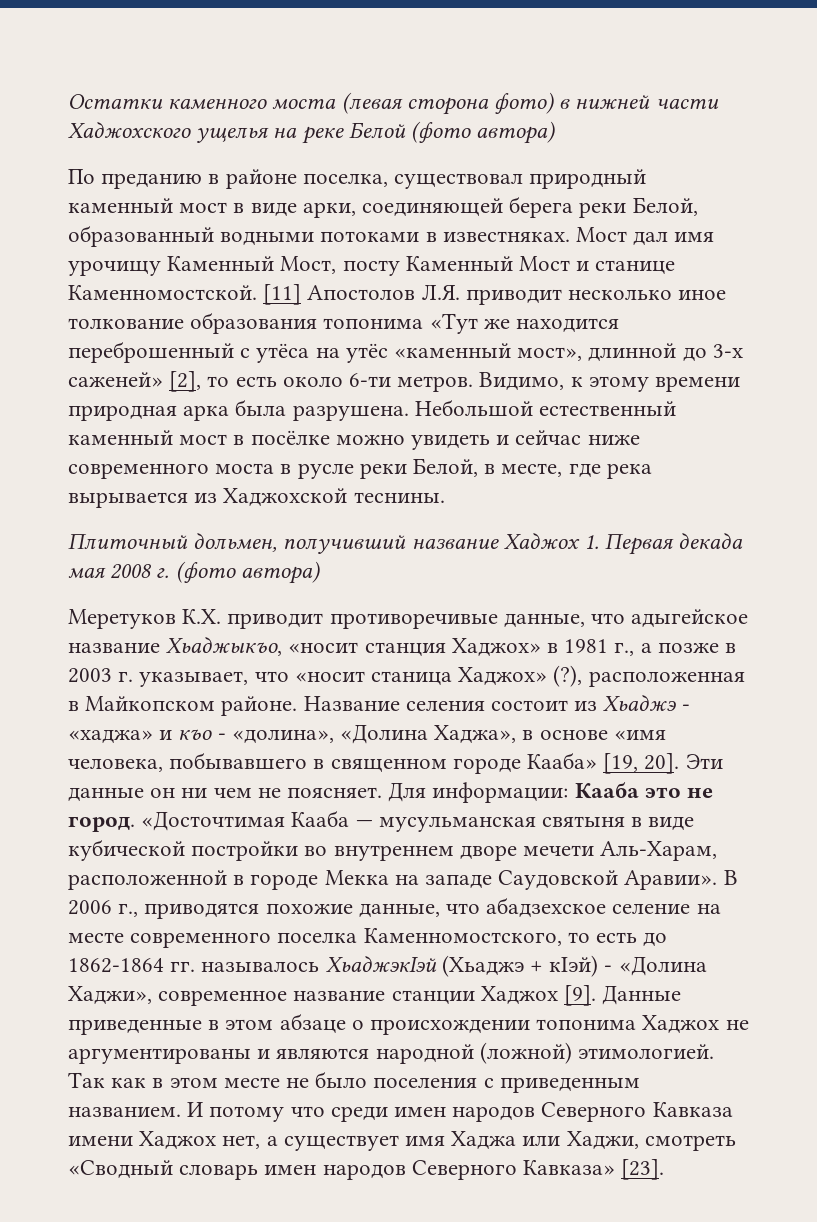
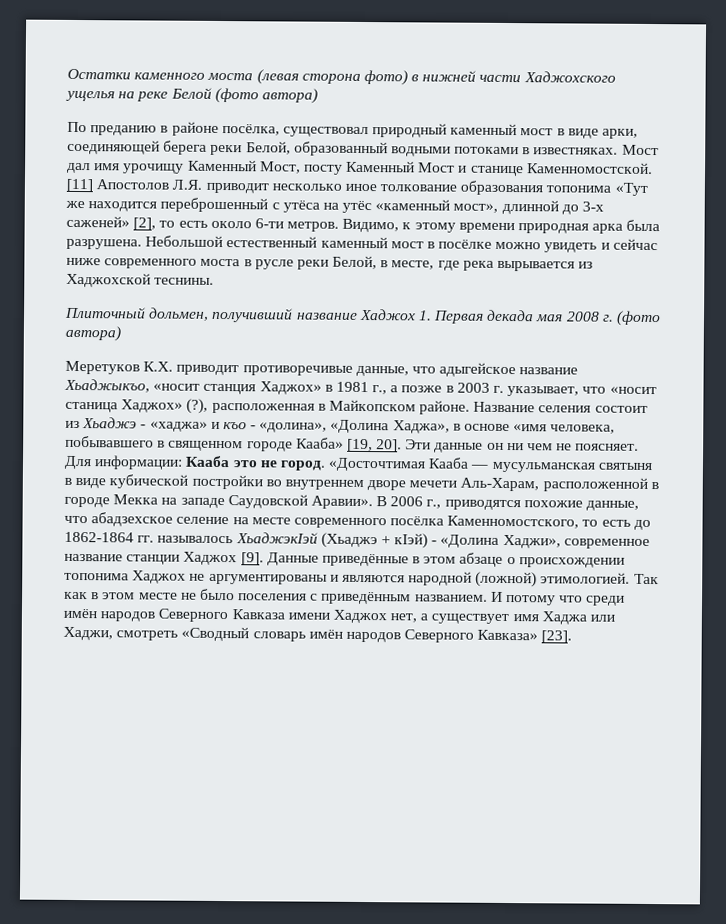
- По преданию в районе поселка, существовал природный каменный мост в виде арки, соединяющей берега реки Белой, образованный водными потоками в известняках.
+ По преданию в районе посёлка, существовал природный каменный мост в виде арки, соединяющей берега реки Белой, образованный водными потоками в известняках.
- В 2006 г., приводятся похожие данные, что абадзехское селение на месте современного поселка Каменномостского, то есть до 1862-1864 гг. называлось ХьаджэкIэй (Хьаджэ + кIэй) - «Долина Хаджи», современное название станции Хаджох [9].
+ В 2006 г., приводятся похожие данные, что абадзехское селение на месте современного посёлка Каменномостского, то есть до 1862-1864 гг. называлось ХьаджэкIэй (Хьаджэ + кIэй) - «Долина Хаджи», современное название станции Хаджох [9].
- Данные приведенные в этом абзаце о происхождении топонима Хаджох не аргументированы и являются народной (ложной) этимологией.
+ Данные приведённые в этом абзаце о происхождении топонима Хаджох не аргументированы и являются народной (ложной) этимологией.
- Так как в этом месте не было поселения с приведенным названием.
+ Так как в этом месте не было поселения с приведённым названием.
- И потому что среди имен народов Северного Кавказа имени Хаджох нет, а существует имя Хаджа или Хаджи, смотреть «Сводный словарь имен народов Северного Кавказа» [23].
+ И потому что среди имён народов Северного Кавказа имени Хаджох нет, а существует имя Хаджа или Хаджи, смотреть «Сводный словарь имён народов Северного Кавказа» [23].

